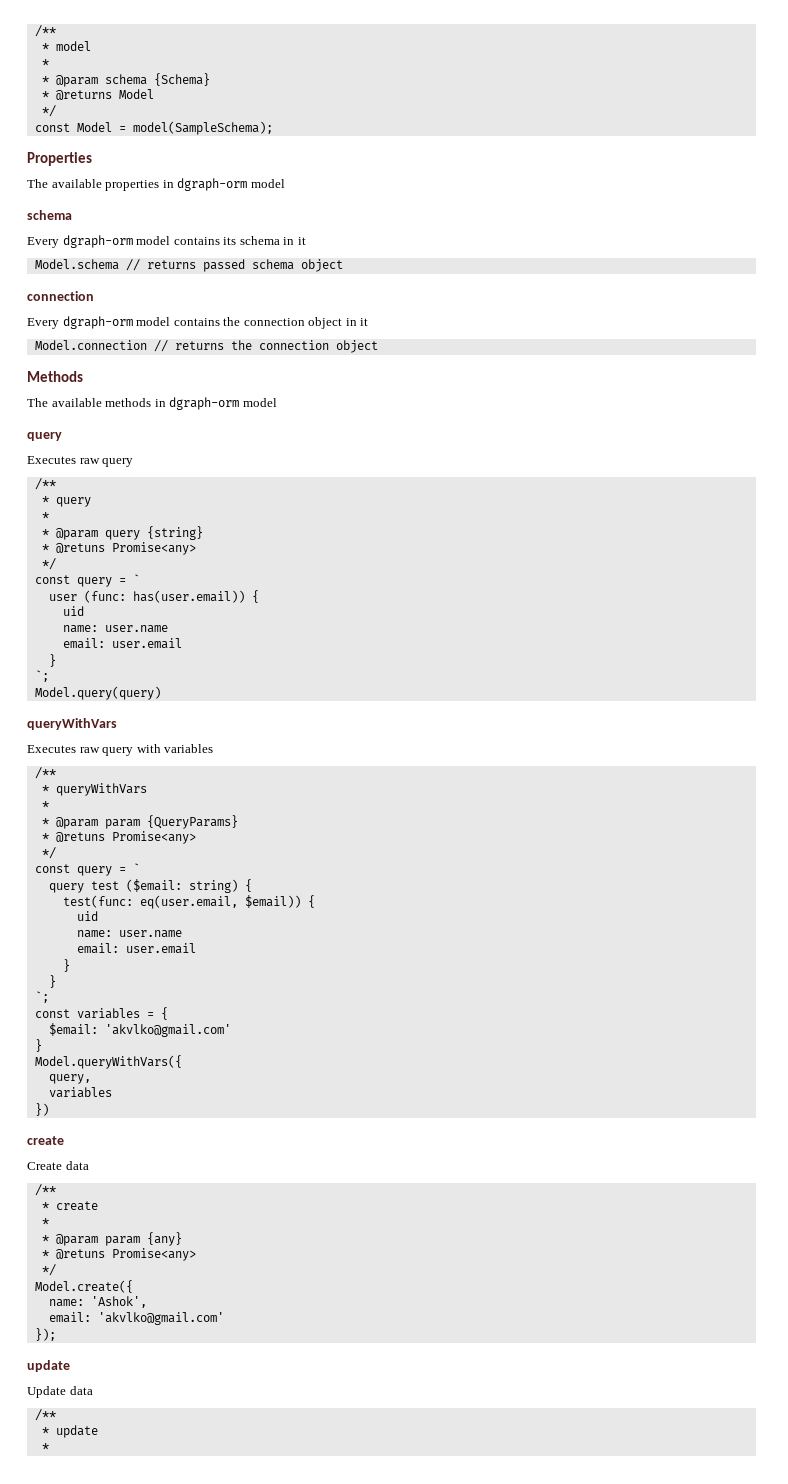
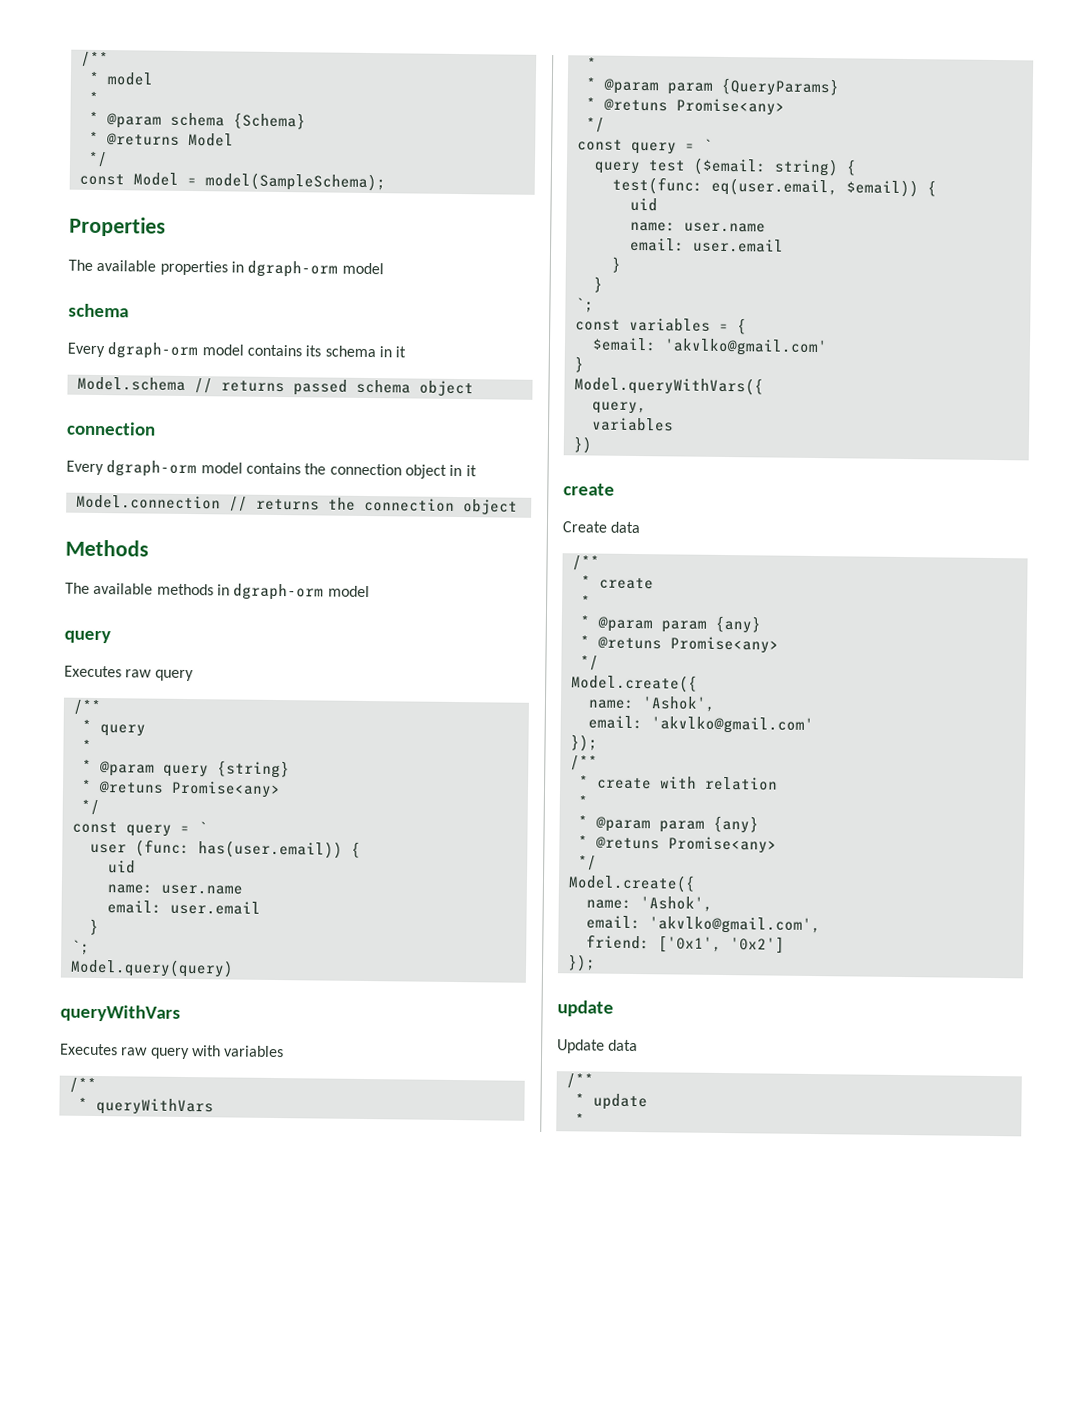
  email: 'akvlko@gmail.com'
+ });
+ /**
+ * create with relation
+ *
+ * @param param {any}
+ * @retuns Promise<any>
+ */
+ Model.create({
+ name: 'Ashok',
+ email: 'akvlko@gmail.com',
+ friend: ['0x1', '0x2']

